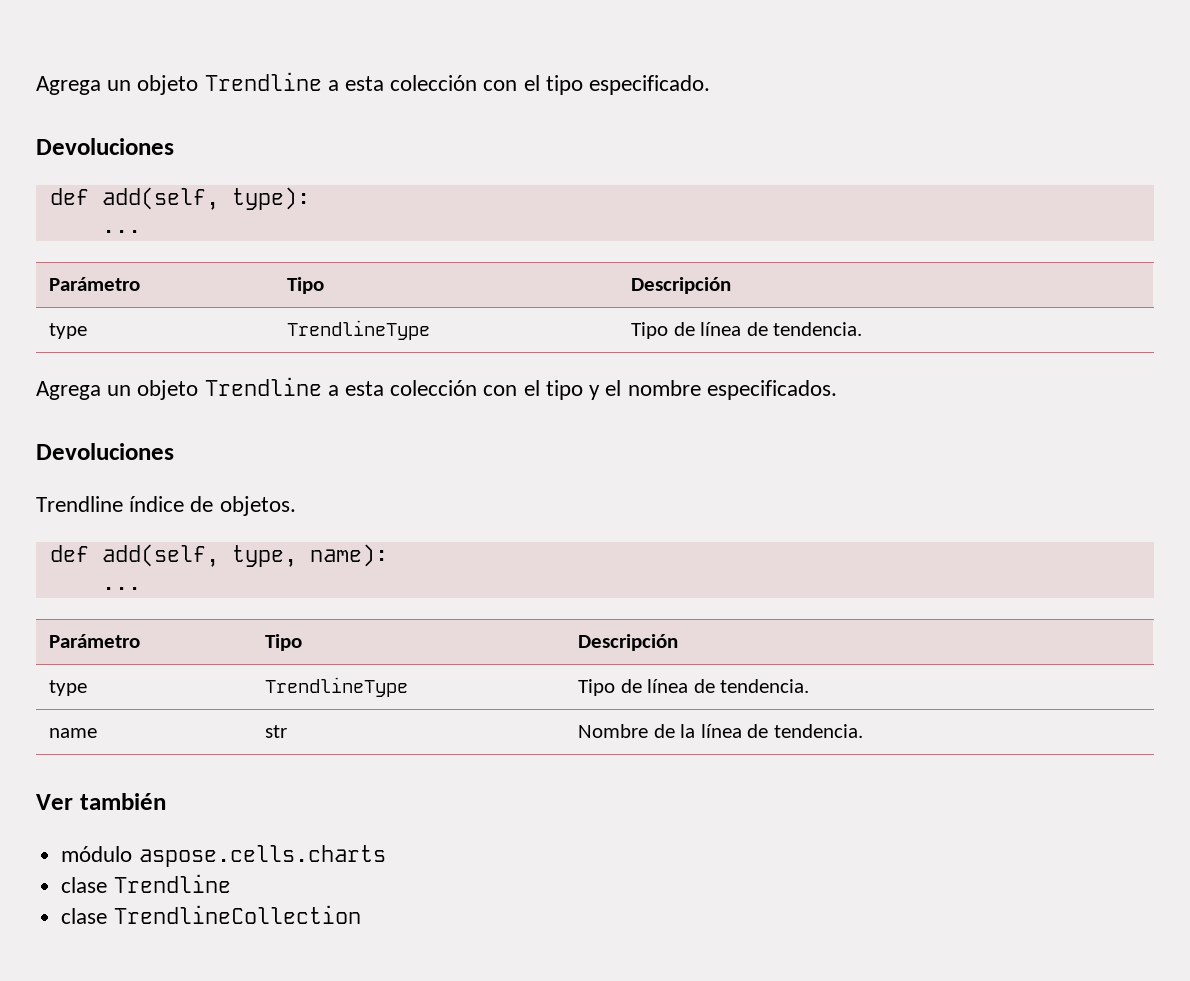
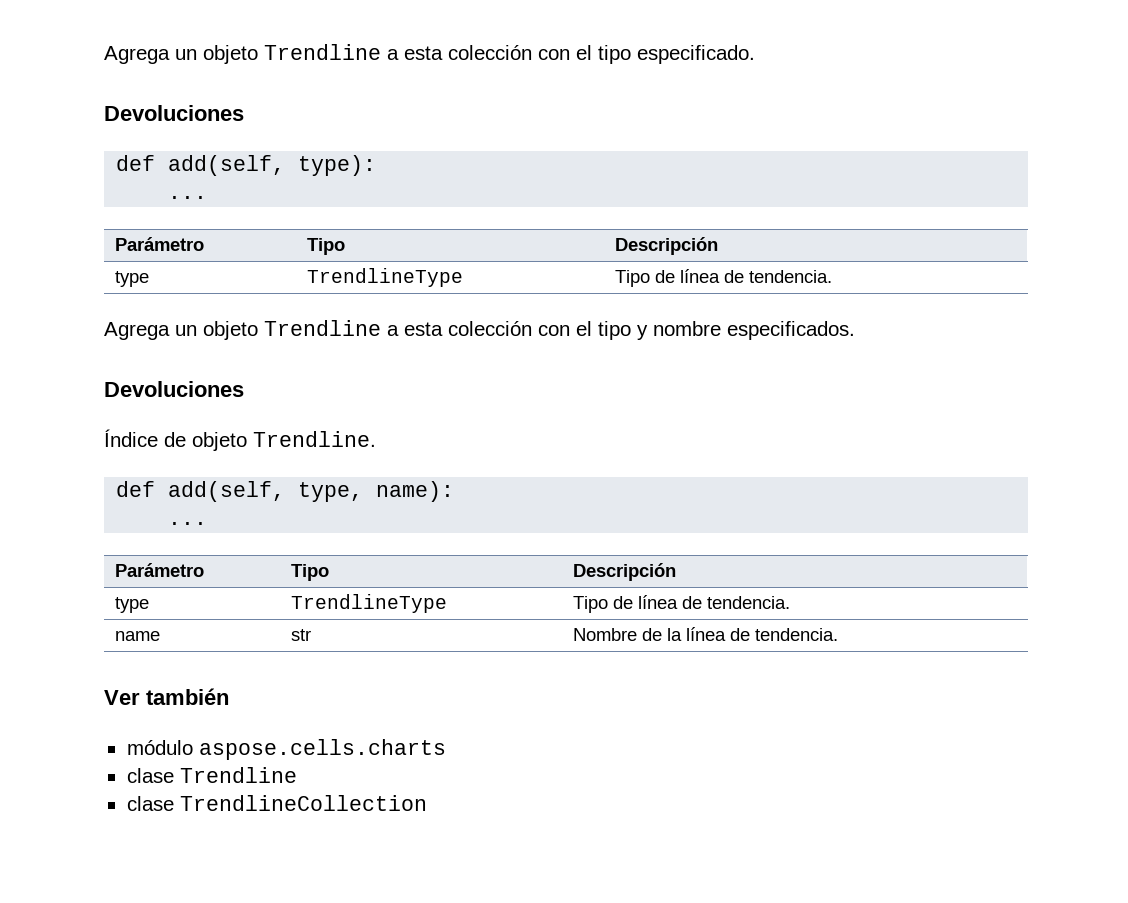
- Agrega un objeto Trendline a esta colección con el tipo y el nombre especificados.
+ Agrega un objeto Trendline a esta colección con el tipo y nombre especificados.
- Trendline índice de objetos.
+ Índice de objeto Trendline.

